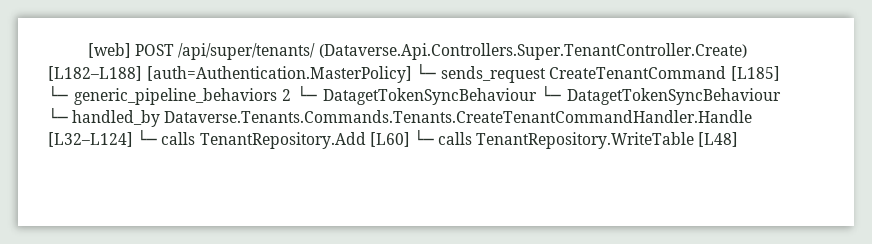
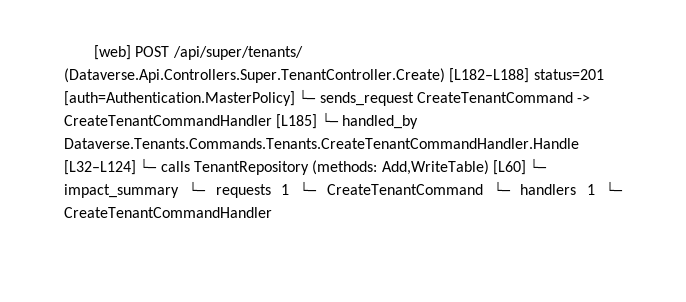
- [web] POST /api/super/tenants/ (Dataverse.Api.Controllers.Super.TenantController.Create) [L182–L188] [auth=Authentication.MasterPolicy] └─ sends_request CreateTenantCommand [L185] └─ generic_pipeline_behaviors 2 └─ DatagetTokenSyncBehaviour └─ DatagetTokenSyncBehaviour └─ handled_by Dataverse.Tenants.Commands.Tenants.CreateTenantCommandHandler.Handle [L32–L124] └─ calls TenantRepository.Add [L60] └─ calls TenantRepository.WriteTable [L48]
+ [web] POST /api/super/tenants/ (Dataverse.Api.Controllers.Super.TenantController.Create) [L182–L188] status=201 [auth=Authentication.MasterPolicy] └─ sends_request CreateTenantCommand -> CreateTenantCommandHandler [L185] └─ handled_by Dataverse.Tenants.Commands.Tenants.CreateTenantCommandHandler.Handle [L32–L124] └─ calls TenantRepository (methods: Add,WriteTable) [L60] └─ impact_summary └─ requests 1 └─ CreateTenantCommand └─ handlers 1 └─ CreateTenantCommandHandler

